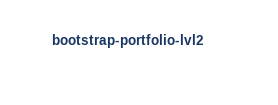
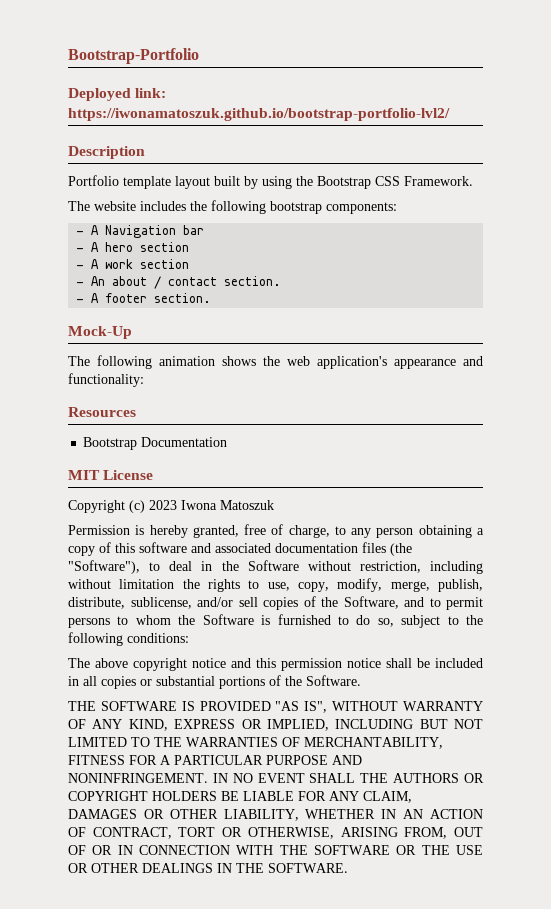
- bootstrap-portfolio-lvl2
+ Bootstrap-Portfolio
+ Deployed link: https://iwonamatoszuk.github.io/bootstrap-portfolio-lvl2/
+ Description
+ Portfolio template layout built by using the Bootstrap CSS Framework.
+ The website includes the following bootstrap components:
+ - A Navigation bar
+ - A hero section
+ - A work section
+ - An about / contact section.
+ - A footer section.
+ Mock-Up
+ The following animation shows the web application's appearance and functionality:
+ Resources
+ Bootstrap Documentation
+ MIT License
+ Copyright (c) 2023 Iwona Matoszuk
+ Permission is hereby granted, free of charge, to any person obtaining a copy of this software and associated documentation files (the "Software"), to deal in the Software without restriction, including without limitation the rights to use, copy, modify, merge, publish, distribute, sublicense, and/or sell copies of the Software, and to permit persons to whom the Software is furnished to do so, subject to the following conditions:
+ The above copyright notice and this permission notice shall be included in all copies or substantial portions of the Software.
+ THE SOFTWARE IS PROVIDED "AS IS", WITHOUT WARRANTY OF ANY KIND, EXPRESS OR IMPLIED, INCLUDING BUT NOT LIMITED TO THE WARRANTIES OF MERCHANTABILITY, FITNESS FOR A PARTICULAR PURPOSE AND NONINFRINGEMENT. IN NO EVENT SHALL THE AUTHORS OR COPYRIGHT HOLDERS BE LIABLE FOR ANY CLAIM, DAMAGES OR OTHER LIABILITY, WHETHER IN AN ACTION OF CONTRACT, TORT OR OTHERWISE, ARISING FROM, OUT OF OR IN CONNECTION WITH THE SOFTWARE OR THE USE OR OTHER DEALINGS IN THE SOFTWARE.

